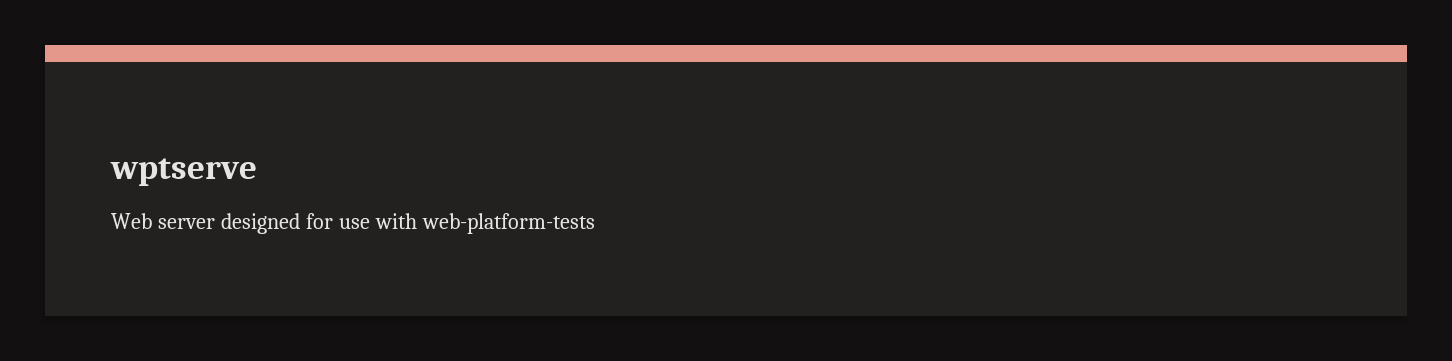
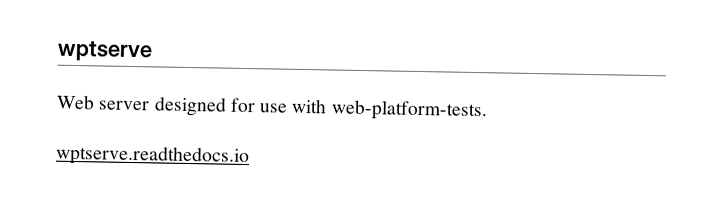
- Web server designed for use with web-platform-tests
+ Web server designed for use with web-platform-tests.
+ wptserve.readthedocs.io

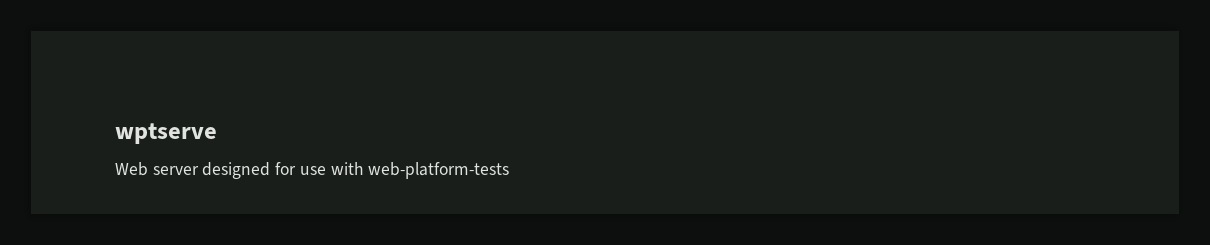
- Web server designed for use with web-platform-tests.
- wptserve.readthedocs.io
+ Web server designed for use with web-platform-tests

